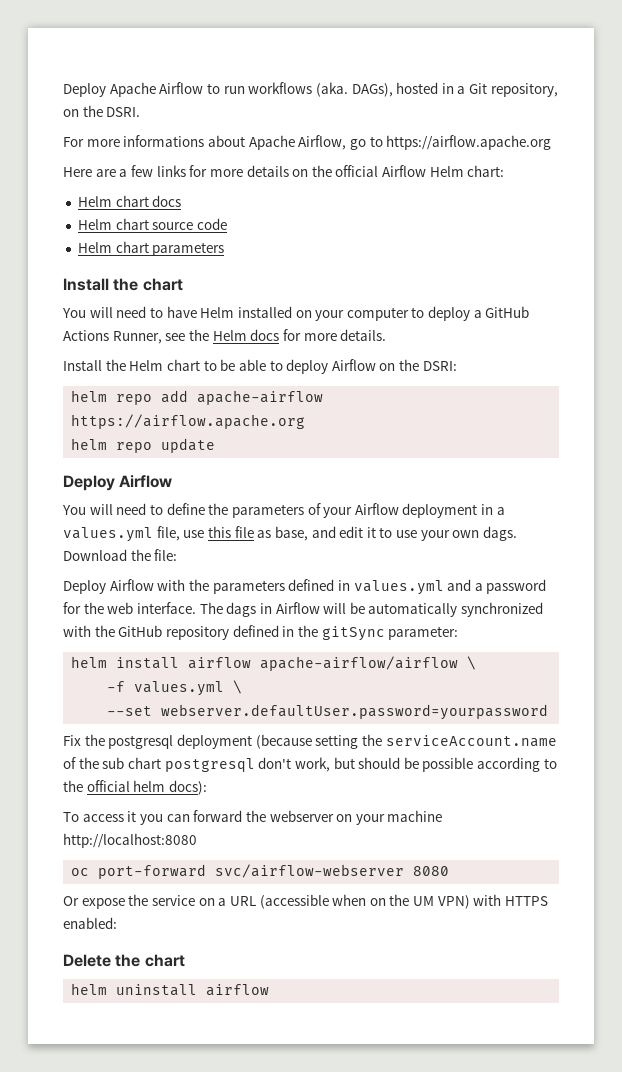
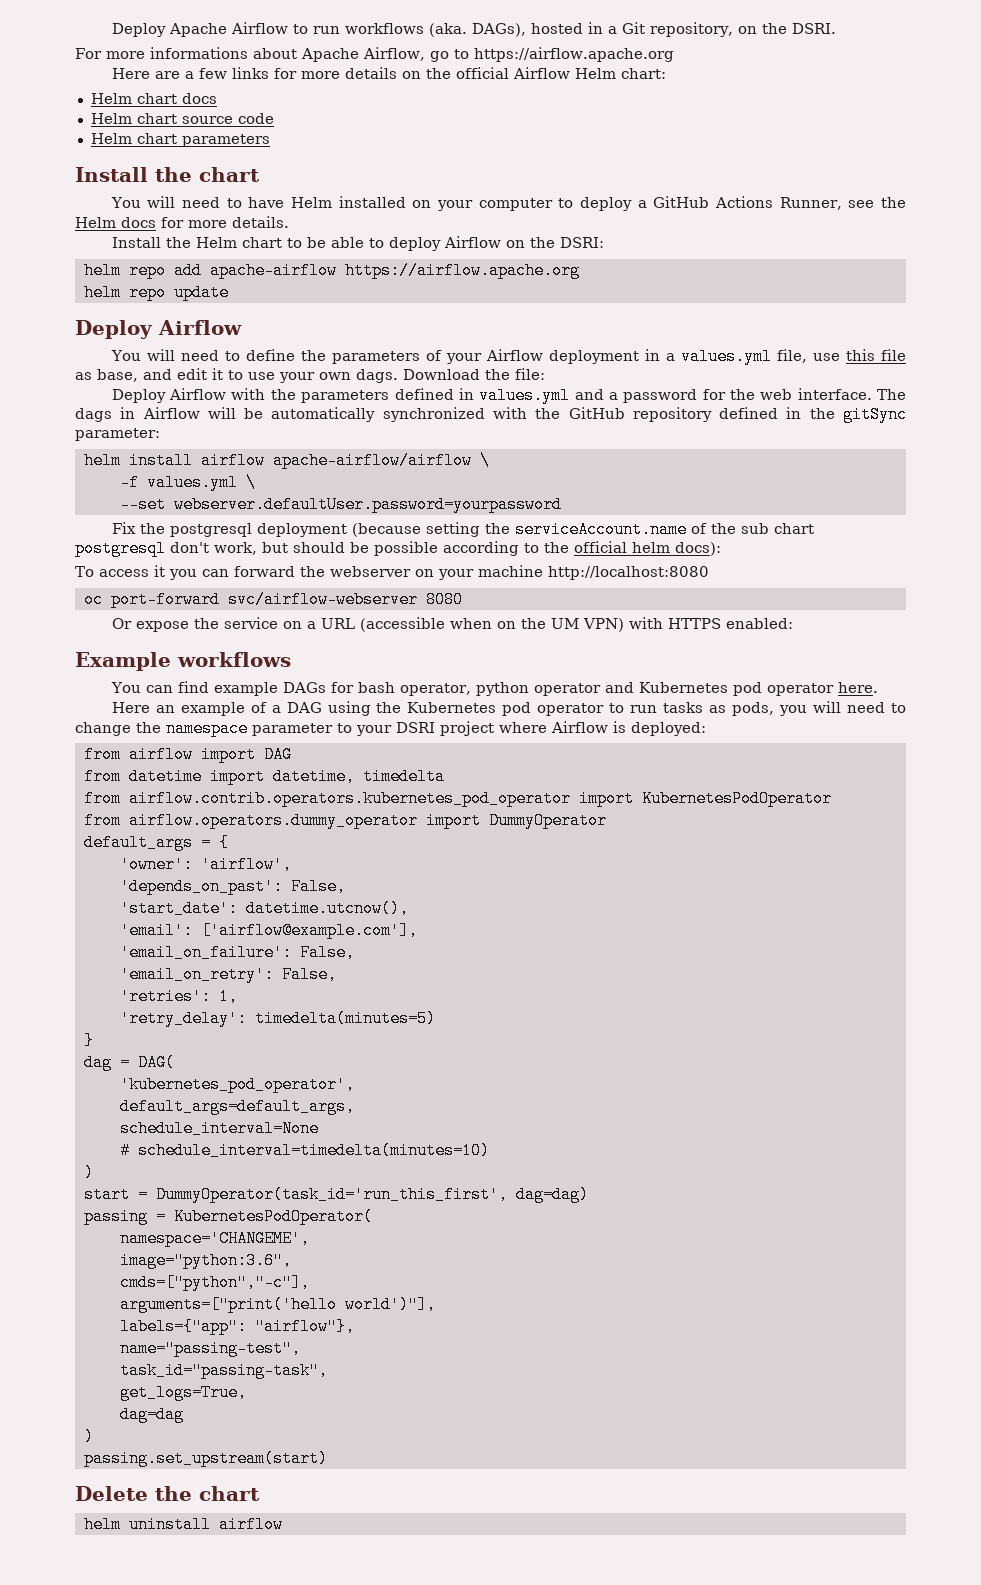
+ Example workflows
+ You can find example DAGs for bash operator, python operator and Kubernetes pod operator here.
+ Here an example of a DAG using the Kubernetes pod operator to run tasks as pods, you will need to change the namespace parameter to your DSRI project where Airflow is deployed:
+ from airflow import DAG
+ from datetime import datetime, timedelta
+ from airflow.contrib.operators.kubernetes_pod_operator import KubernetesPodOperator
+ from airflow.operators.dummy_operator import DummyOperator
+ default_args = {
+ 'owner': 'airflow',
+ 'depends_on_past': False,
+ 'start_date': datetime.utcnow(),
+ 'email': ['airflow@example.com'],
+ 'email_on_failure': False,
+ 'email_on_retry': False,
+ 'retries': 1,
+ 'retry_delay': timedelta(minutes=5)
+ }
+ dag = DAG(
+ 'kubernetes_pod_operator',
+ default_args=default_args,
+ schedule_interval=None
+ # schedule_interval=timedelta(minutes=10)
+ )
+ start = DummyOperator(task_id='run_this_first', dag=dag)
+ passing = KubernetesPodOperator(
+ namespace='CHANGEME',
+ image="python:3.6",
+ cmds=["python","-c"],
+ arguments=["print('hello world')"],
+ labels={"app": "airflow"},
+ name="passing-test",
+ task_id="passing-task",
+ get_logs=True,
+ dag=dag
+ )
+ passing.set_upstream(start)

